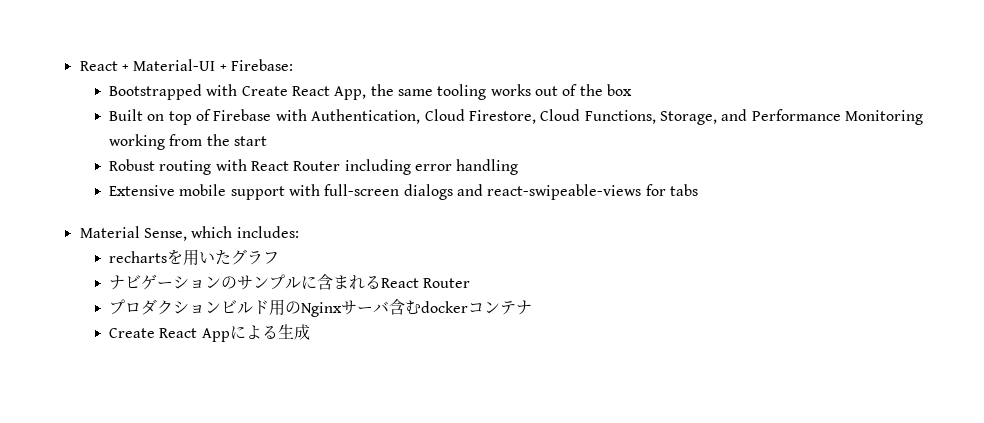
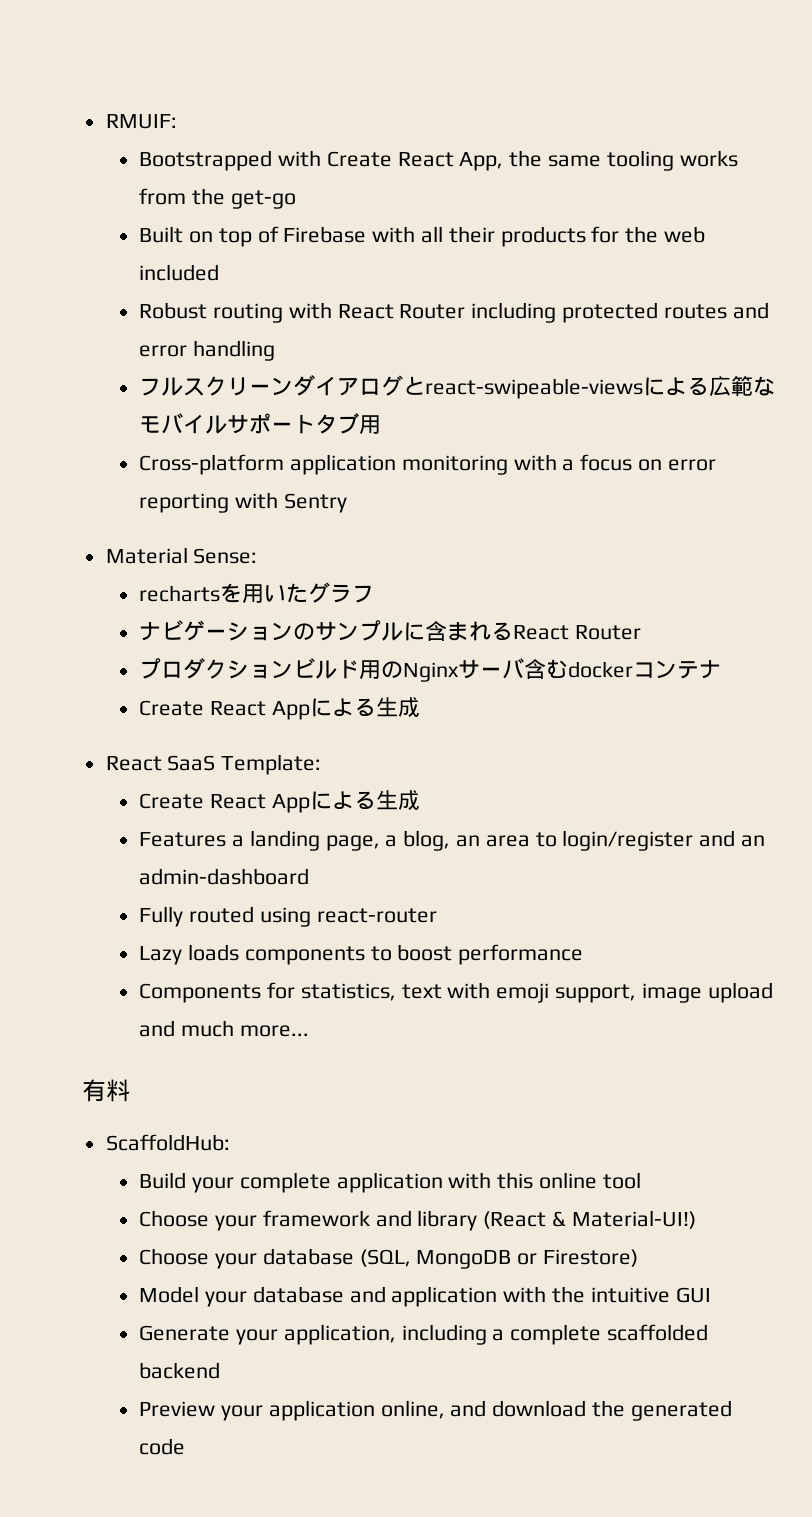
- React + Material-UI + Firebase:
+ RMUIF:
- Bootstrapped with Create React App, the same tooling works out of the box
+ Bootstrapped with Create React App, the same tooling works from the get-go
- Built on top of Firebase with Authentication, Cloud Firestore, Cloud Functions, Storage, and Performance Monitoring working from the start
+ Built on top of Firebase with all their products for the web included
- Robust routing with React Router including error handling
+ Robust routing with React Router including protected routes and error handling
- Extensive mobile support with full-screen dialogs and react-swipeable-views for tabs
- Material Sense, which includes:
+ フルスクリーンダイアログとreact-swipeable-viewsによる広範なモバイルサポートタブ用
+ Cross-platform application monitoring with a focus on error reporting with Sentry
+ Material Sense:
+ React SaaS Template:
+ Create React Appによる生成
+ Features a landing page, a blog, an area to login/register and an admin-dashboard
+ Fully routed using react-router
+ Lazy loads components to boost performance
+ Components for statistics, text with emoji support, image upload and much more...
+ 有料
+ ScaffoldHub:
+ Build your complete application with this online tool
+ Choose your framework and library (React & Material-UI!)
+ Choose your database (SQL, MongoDB or Firestore)
+ Model your database and application with the intuitive GUI
+ Generate your application, including a complete scaffolded backend
+ Preview your application online, and download the generated code

